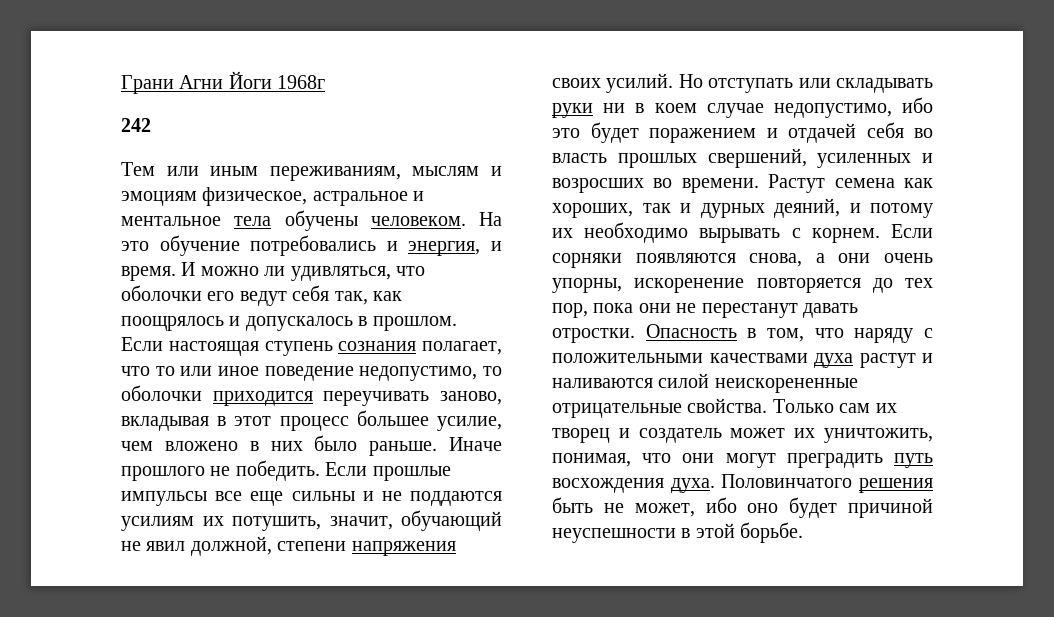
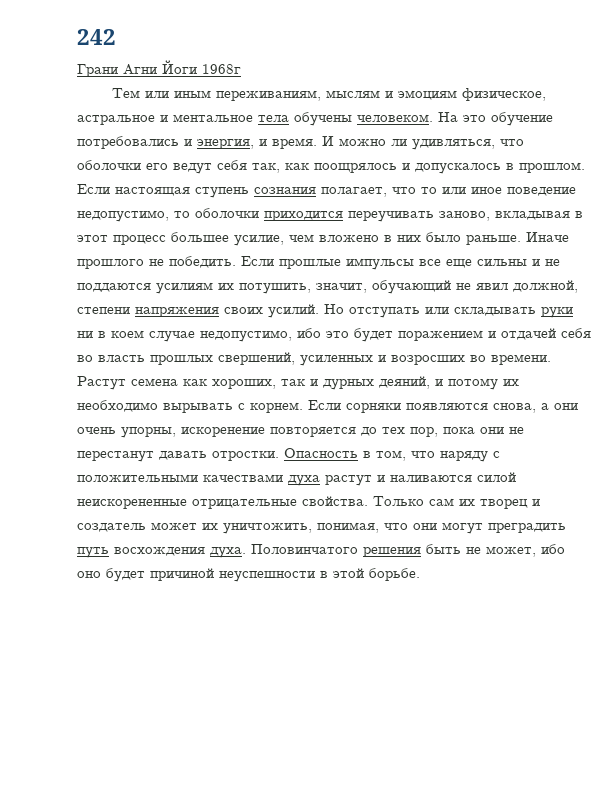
+ 242
- 242

